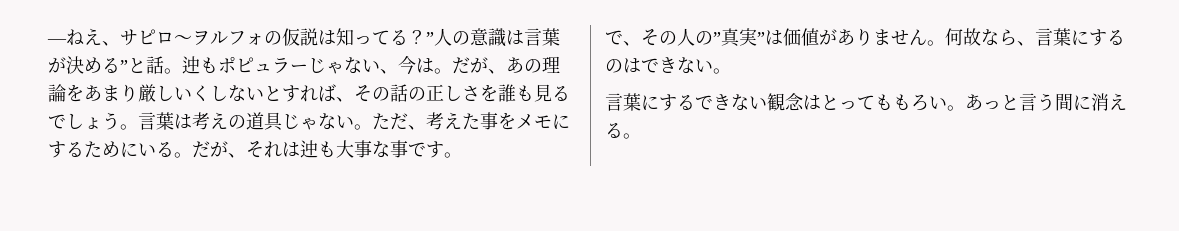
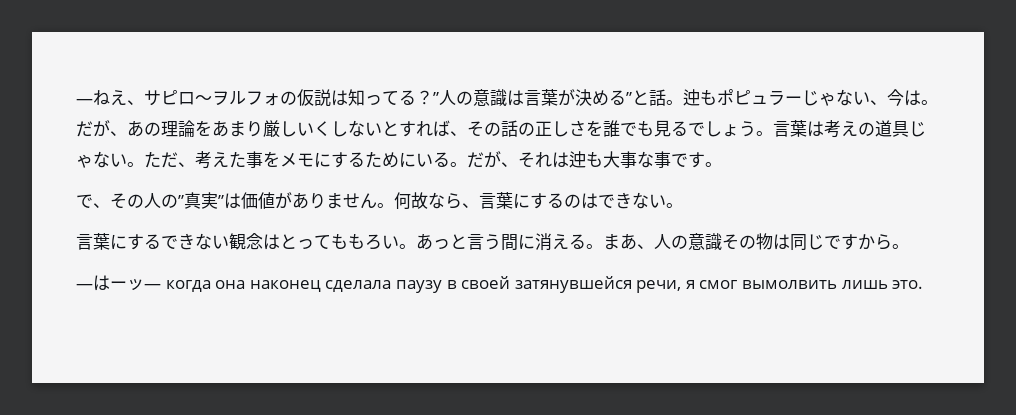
- だが、あの理論をあまり厳しいくしないとすれば、その話の正しさを誰も見るでしょう。
+ だが、あの理論をあまり厳しいくしないとすれば、その話の正しさを誰でも見るでしょう。
+ まあ、人の意識その物は同じですから。
+ —はーッ— когда она наконец сделала паузу в своей затянувшейся речи, я смог вымолвить лишь это.

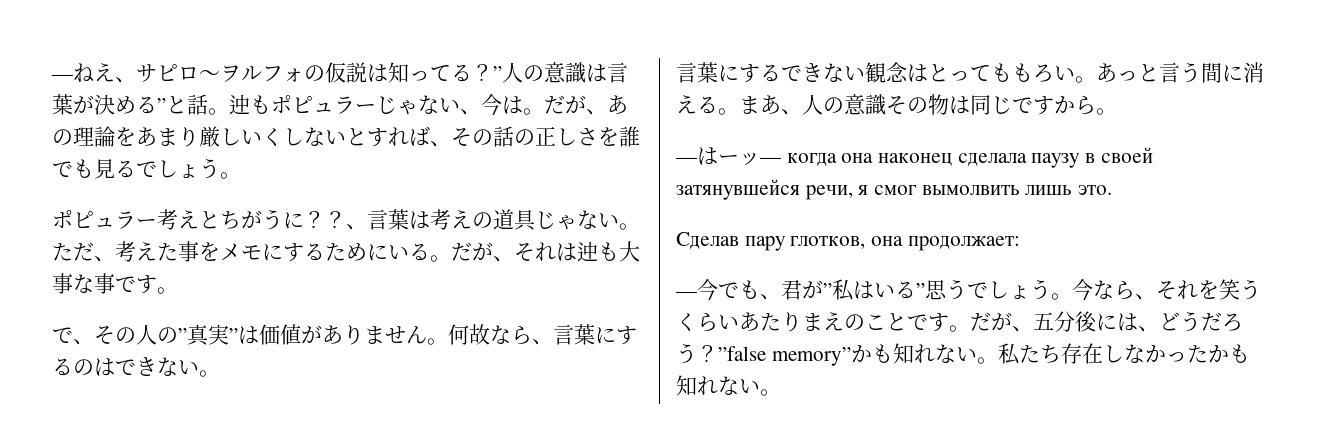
- だが、あの理論をあまり厳しいくしないとすれば、その話の正しさを誰でも見るでしょう。言葉は考えの道具じゃない。
+ だが、あの理論をあまり厳しいくしないとすれば、その話の正しさを誰でも見るでしょう。
+ ポピュラー考えとちがうに？？、言葉は考えの道具じゃない。
+ Сделав пару глотков, она продолжает:
+ —今でも、君が”私はいる”思うでしょう。今なら、それを笑うくらいあたりまえのことです。だが、五分後には、どうだろう？”false memory”かも知れない。私たち存在しなかったかも知れない。

